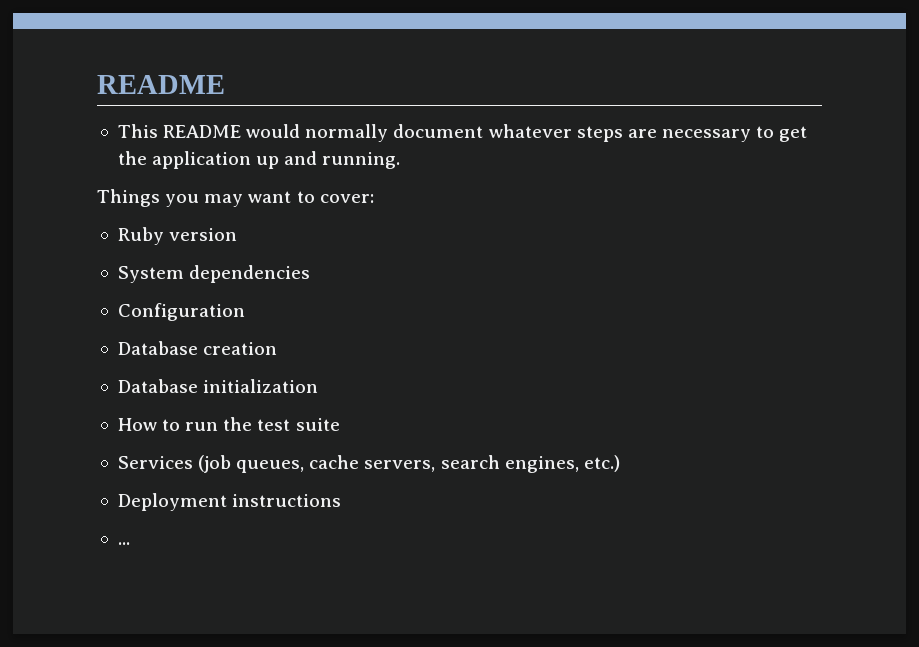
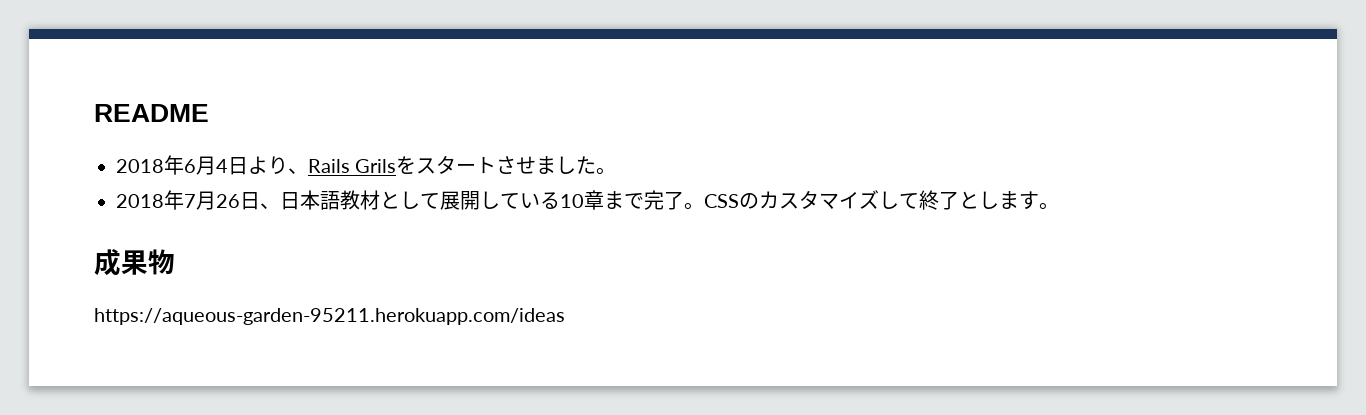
- This README would normally document whatever steps are necessary to get the application up and running.
- Things you may want to cover:
- Ruby version
- System dependencies
- Configuration
- Database creation
- Database initialization
- How to run the test suite
- Services (job queues, cache servers, search engines, etc.)
- Deployment instructions
- ...
+ 2018年6月4日より、Rails Grilsをスタートさせました。
+ 2018年7月26日、日本語教材として展開している10章まで完了。CSSのカスタマイズして終了とします。
+ 成果物
+ https://aqueous-garden-95211.herokuapp.com/ideas

